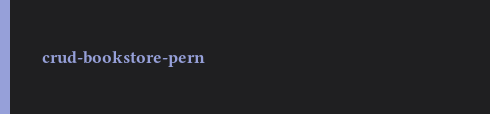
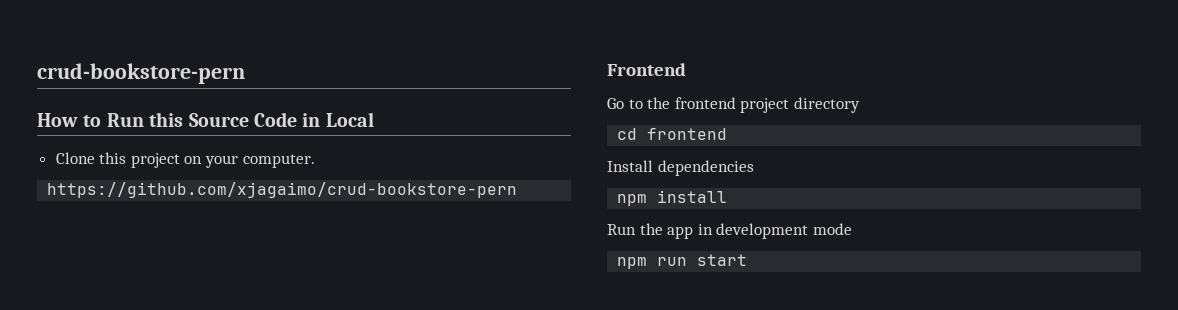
+ How to Run this Source Code in Local
+ Clone this project on your computer.
+ https://github.com/xjagaimo/crud-bookstore-pern
+ Frontend
+ Go to the frontend project directory
+ cd frontend
+ Install dependencies
+ npm install
+ Run the app in development mode
+ npm run start

